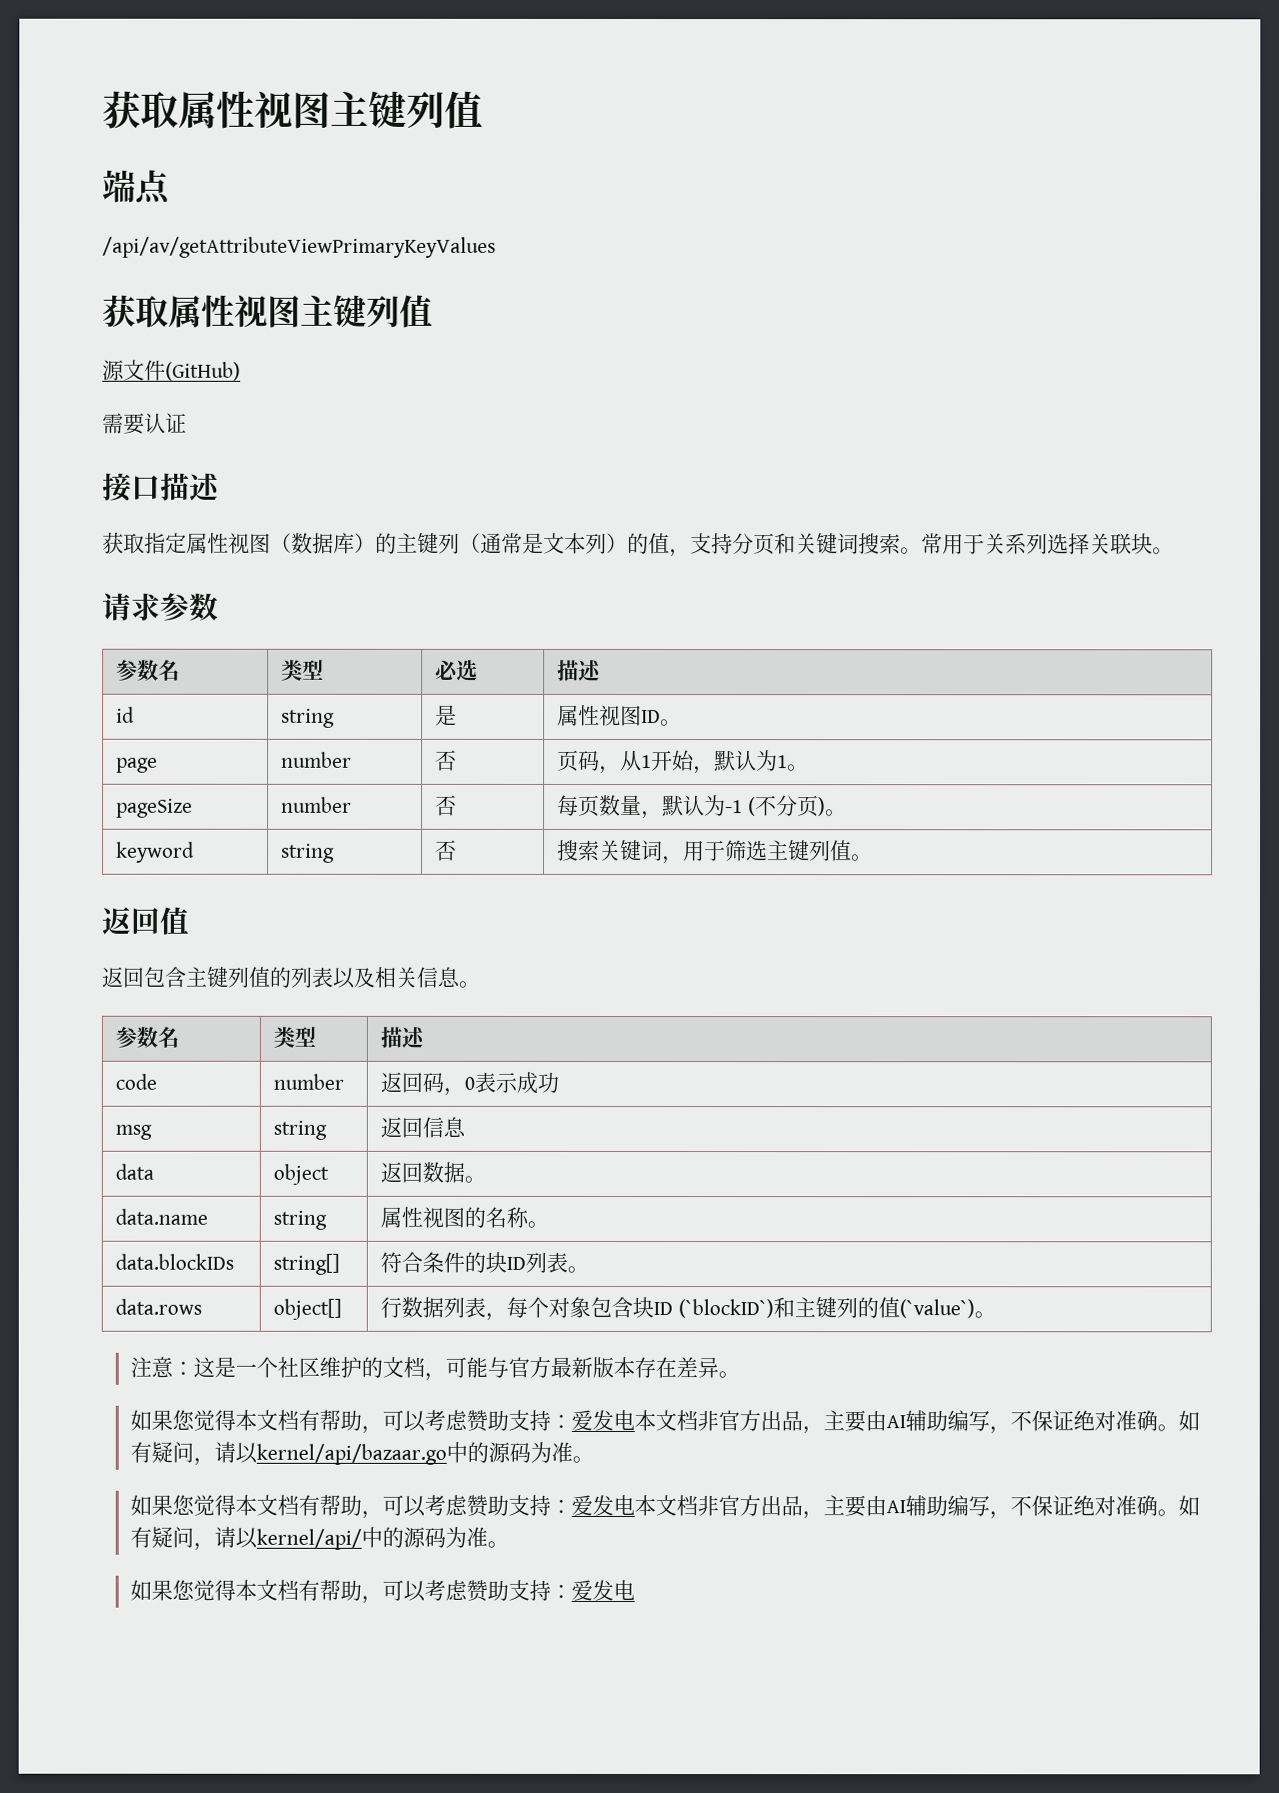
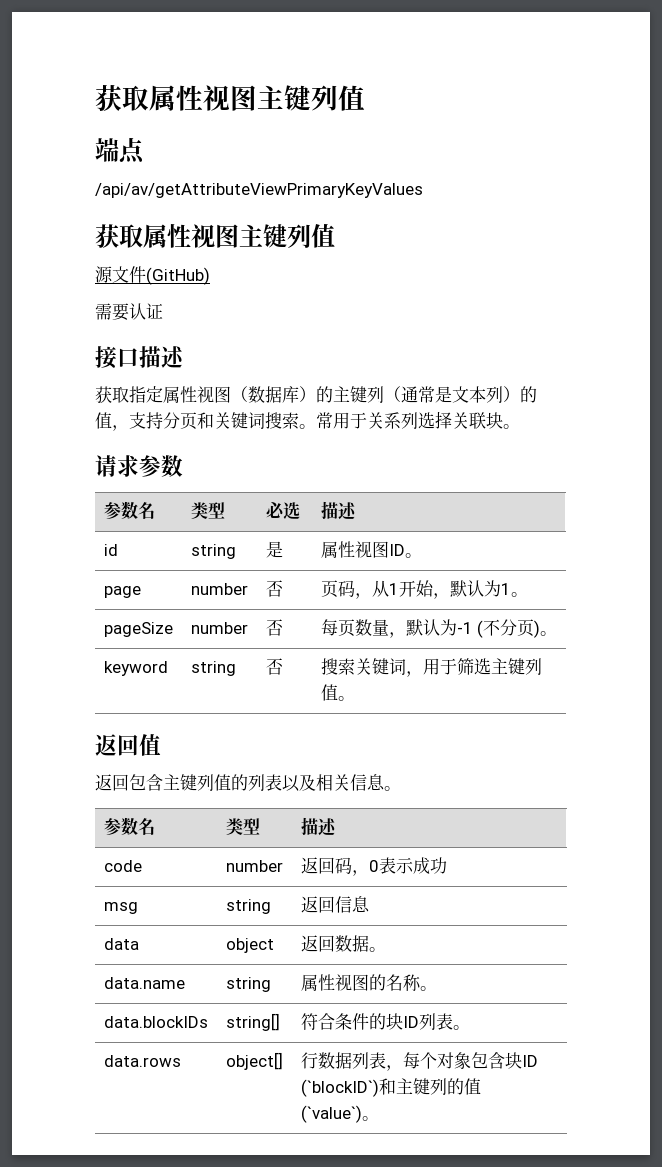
- 注意：这是一个社区维护的文档，可能与官方最新版本存在差异。
- 如果您觉得本文档有帮助，可以考虑赞助支持：爱发电本文档非官方出品，主要由AI辅助编写，不保证绝对准确。如有疑问，请以kernel/api/bazaar.go中的源码为准。
- 如果您觉得本文档有帮助，可以考虑赞助支持：爱发电本文档非官方出品，主要由AI辅助编写，不保证绝对准确。如有疑问，请以kernel/api/中的源码为准。
- 如果您觉得本文档有帮助，可以考虑赞助支持：爱发电

